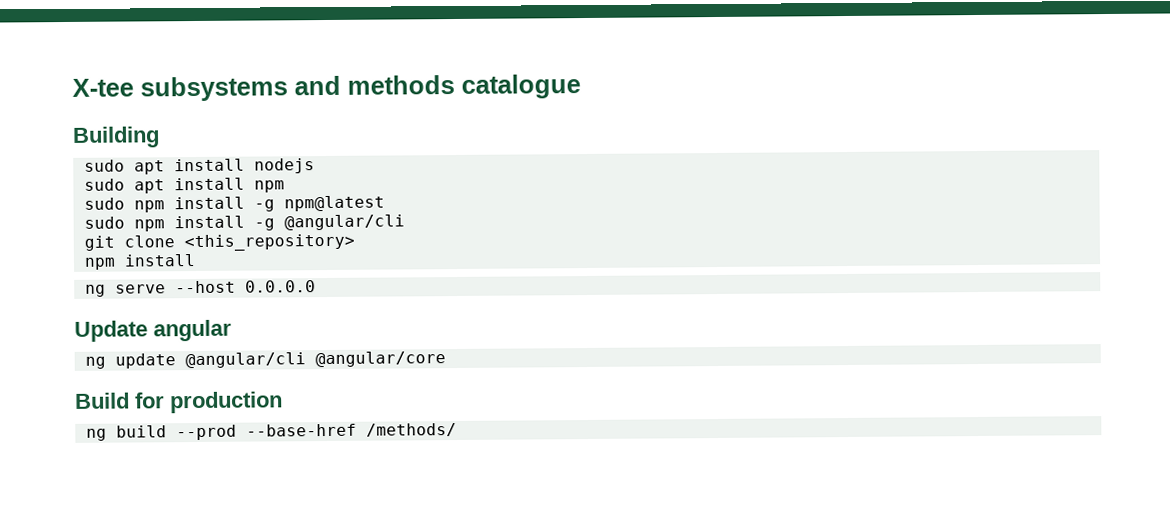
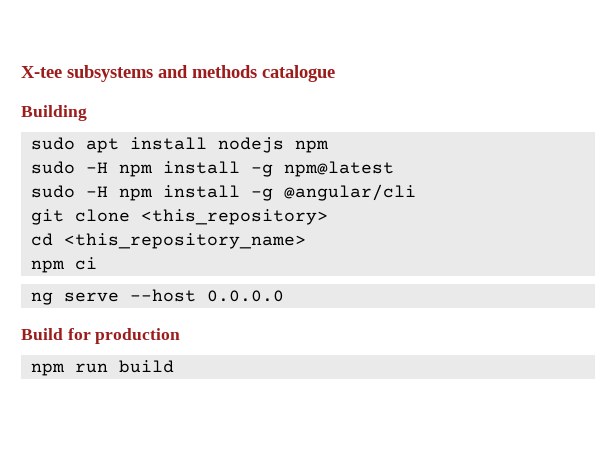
- sudo apt install nodejs
- sudo apt install npm
+ sudo apt install nodejs npm
- sudo npm install -g npm@latest
+ sudo -H npm install -g npm@latest
- sudo npm install -g @angular/cli
+ sudo -H npm install -g @angular/cli
  git clone <this_repository>
- npm install
+ cd <this_repository_name>
+ npm ci
- Update angular
- ng update @angular/cli @angular/core
  Build for production
- ng build --prod --base-href /methods/
+ npm run build

